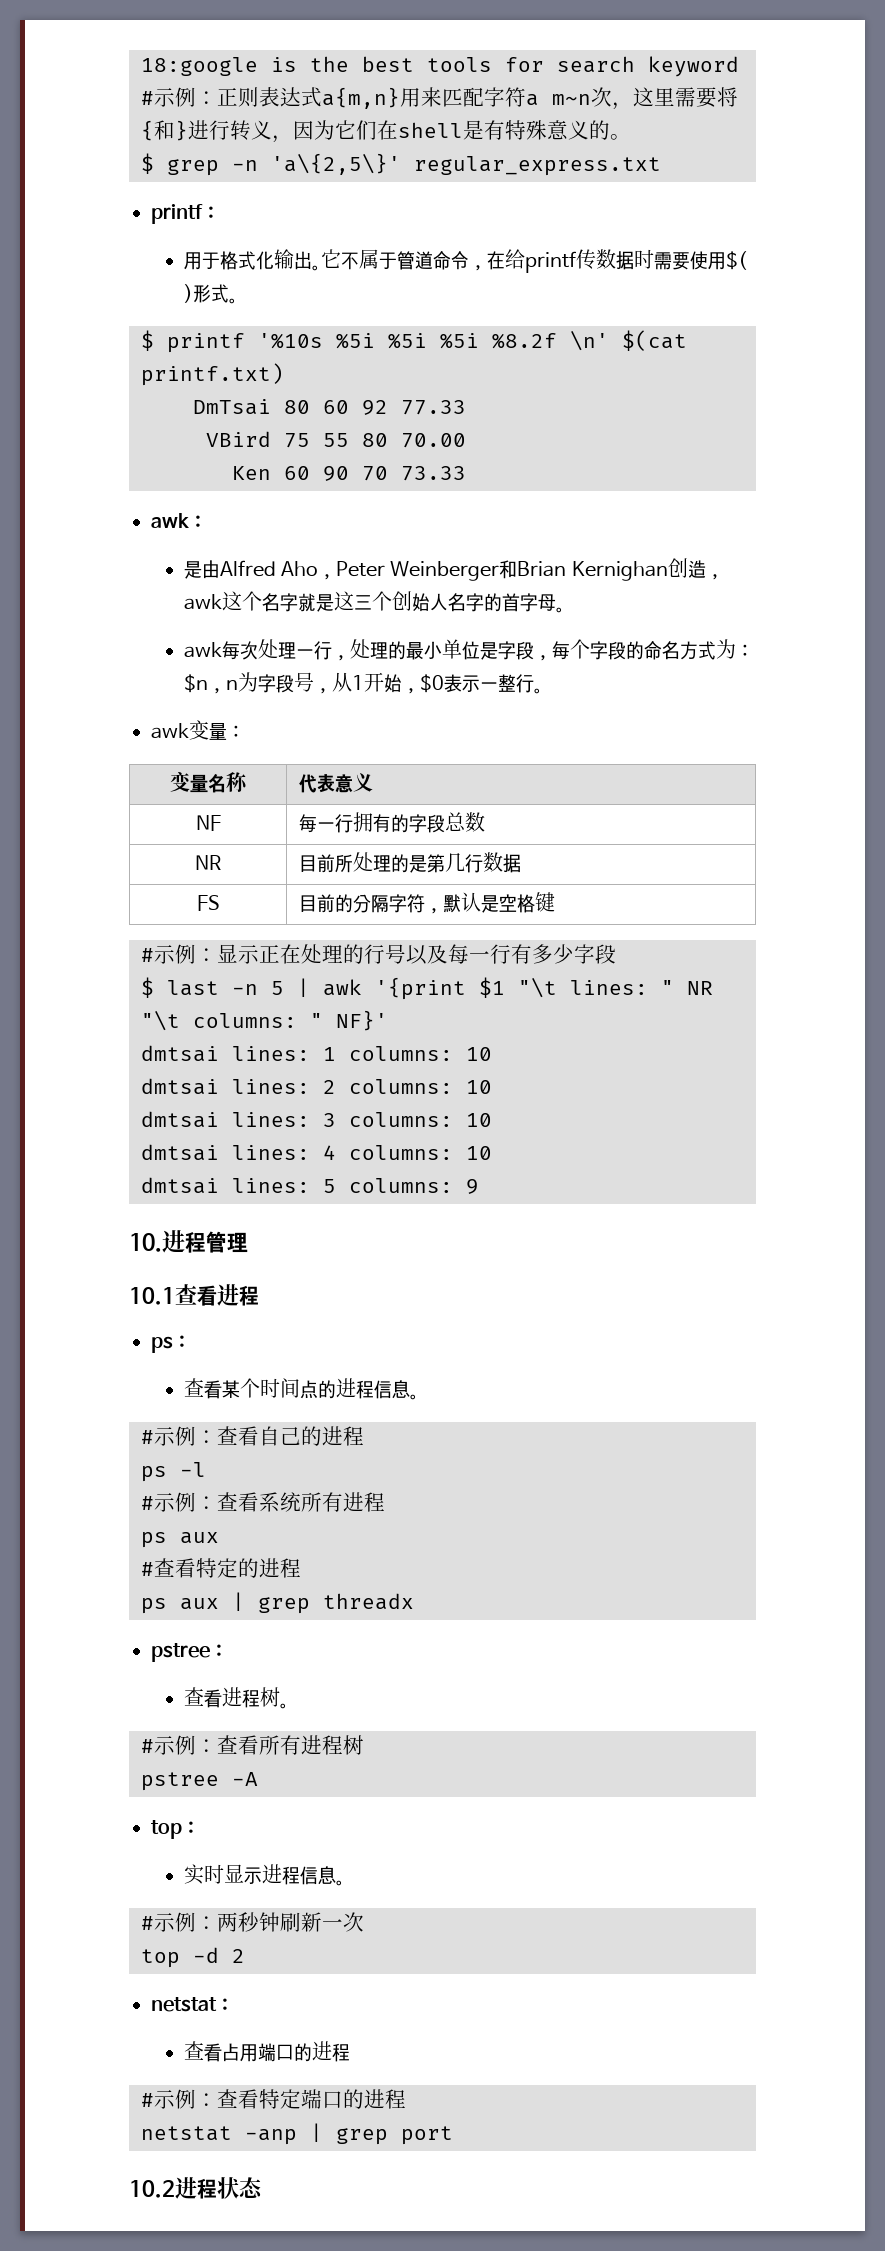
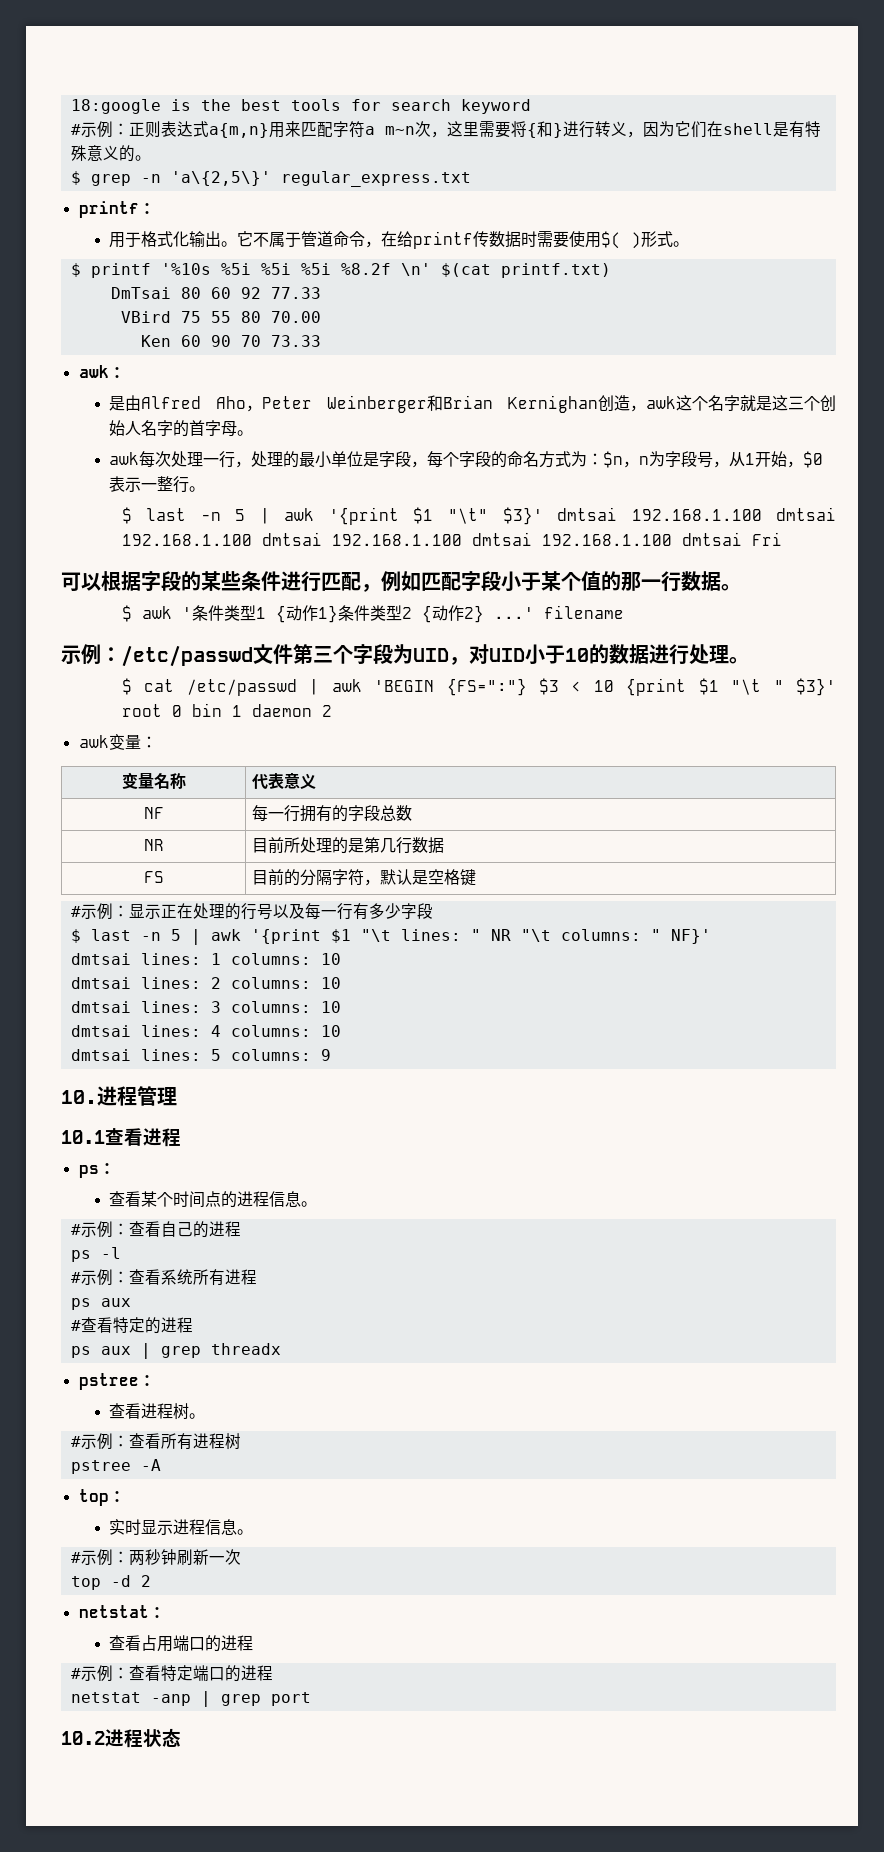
+ $ last -n 5 | awk '{print $1 "\t" $3}' dmtsai 192.168.1.100 dmtsai 192.168.1.100 dmtsai 192.168.1.100 dmtsai 192.168.1.100 dmtsai Fri
+ 可以根据字段的某些条件进行匹配，例如匹配字段小于某个值的那一行数据。
+ $ awk '条件类型1 {动作1}条件类型2 {动作2} ...' filename
+ 示例：/etc/passwd文件第三个字段为UID，对UID小于10的数据进行处理。
+ $ cat /etc/passwd | awk 'BEGIN {FS=":"} $3 < 10 {print $1 "\t " $3}' root 0 bin 1 daemon 2

